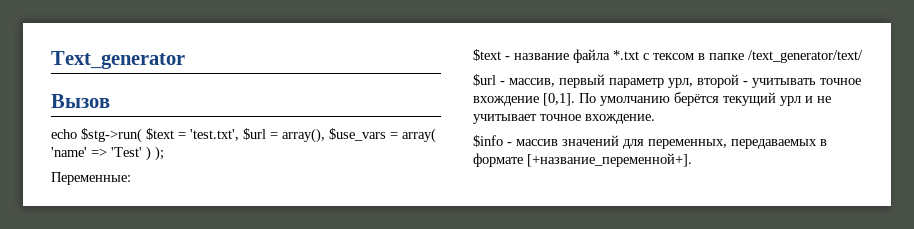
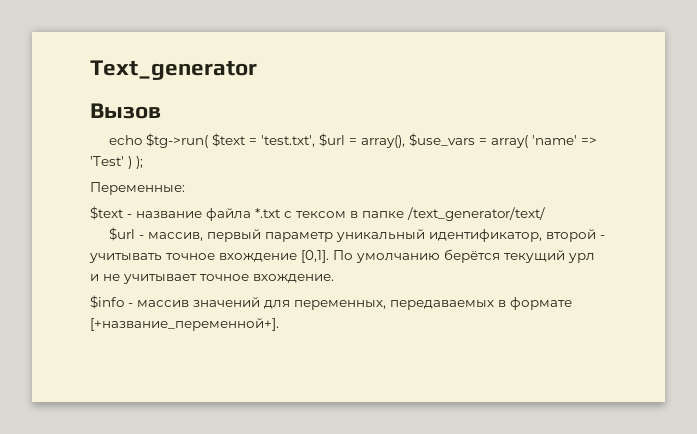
- echo $stg->run( $text = 'test.txt', $url = array(), $use_vars = array( 'name' => 'Test' ) );
+ echo $tg->run( $text = 'test.txt', $url = array(), $use_vars = array( 'name' => 'Test' ) );
- $url - массив, первый параметр урл, второй - учитывать точное вхождение [0,1].
+ $url - массив, первый параметр уникальный идентификатор, второй - учитывать точное вхождение [0,1].

